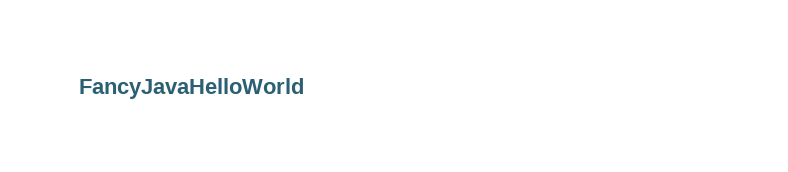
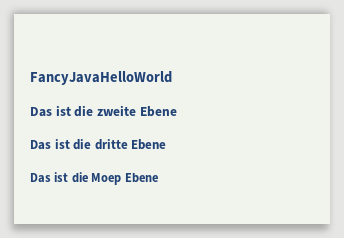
+ Das ist die zweite Ebene
+ Das ist die dritte Ebene
+ Das ist die Moep Ebene

